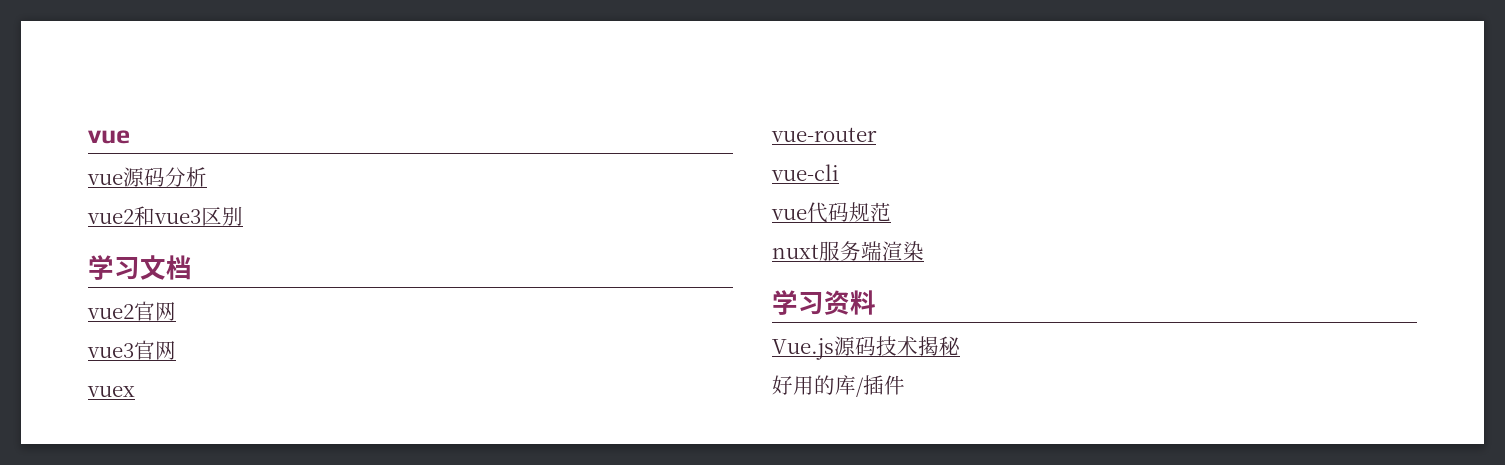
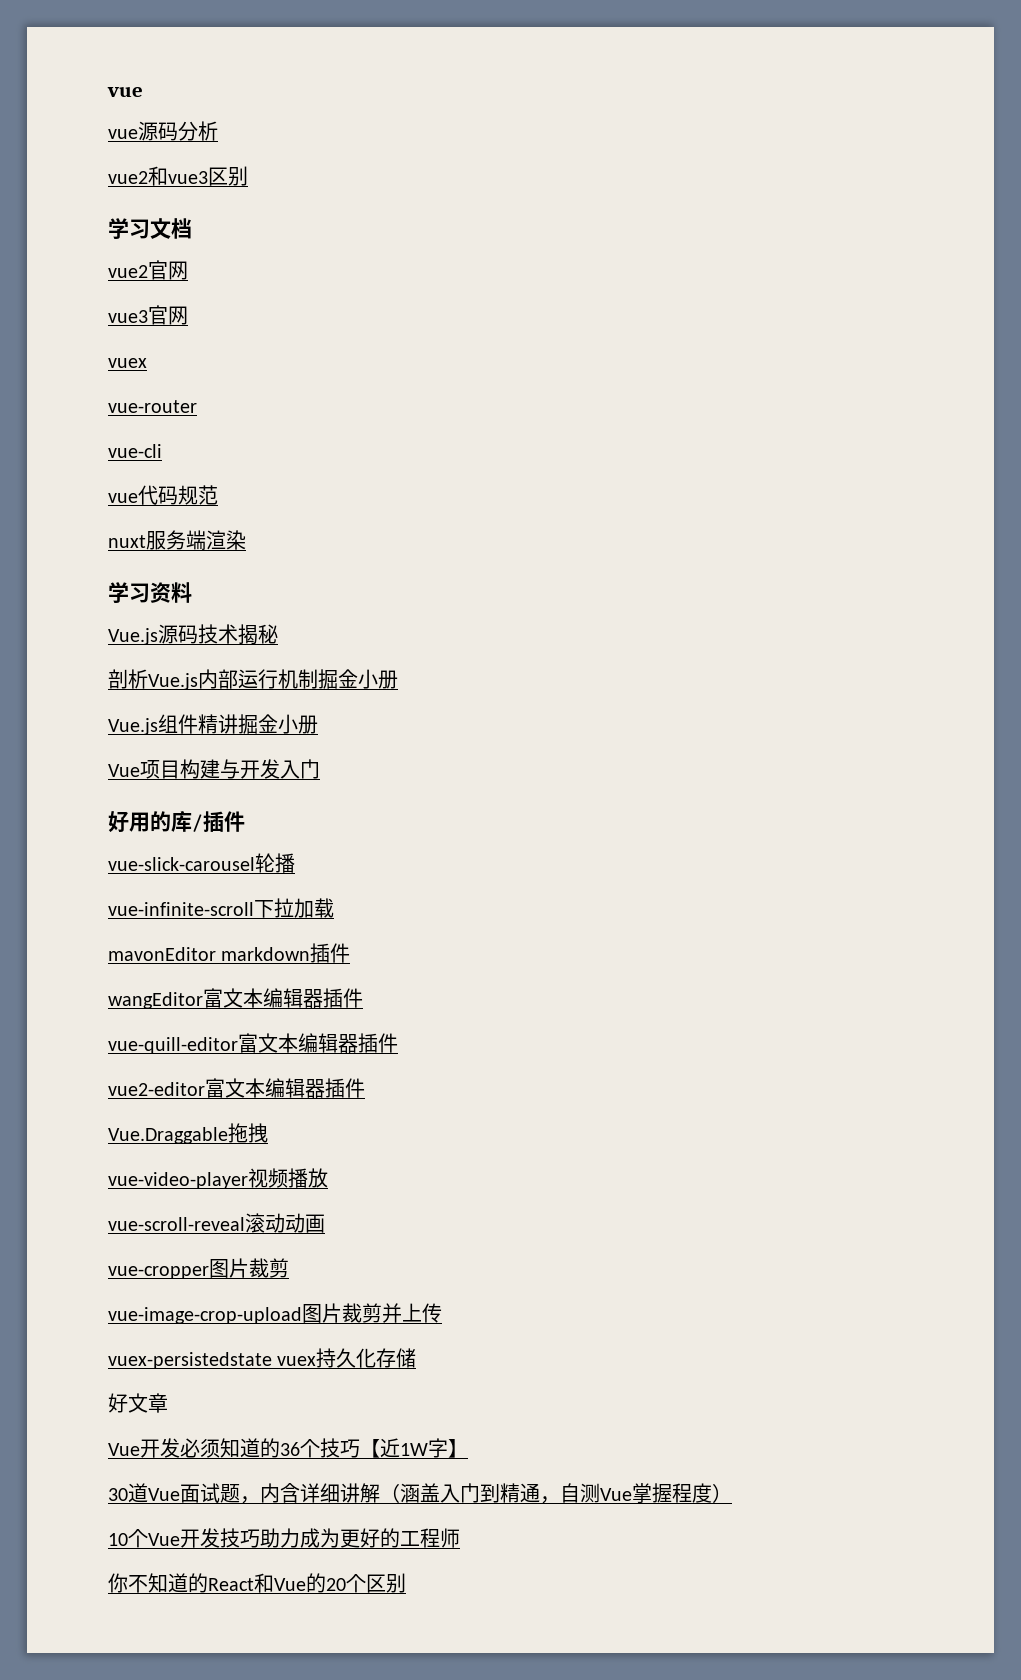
+ 剖析Vue.js内部运行机制掘金小册
+ Vue.js组件精讲掘金小册
+ Vue项目构建与开发入门
  好用的库/插件
+ vue-slick-carousel轮播
+ vue-infinite-scroll下拉加载
+ mavonEditor markdown插件
+ wangEditor富文本编辑器插件
+ vue-quill-editor富文本编辑器插件
+ vue2-editor富文本编辑器插件
+ Vue.Draggable拖拽
+ vue-video-player视频播放
+ vue-scroll-reveal滚动动画
+ vue-cropper图片裁剪
+ vue-image-crop-upload图片裁剪并上传
+ vuex-persistedstate vuex持久化存储
+ 好文章
+ Vue开发必须知道的36个技巧【近1W字】
+ 30道Vue面试题，内含详细讲解（涵盖入门到精通，自测Vue掌握程度）
+ 10个Vue开发技巧助力成为更好的工程师
+ 你不知道的React和Vue的20个区别

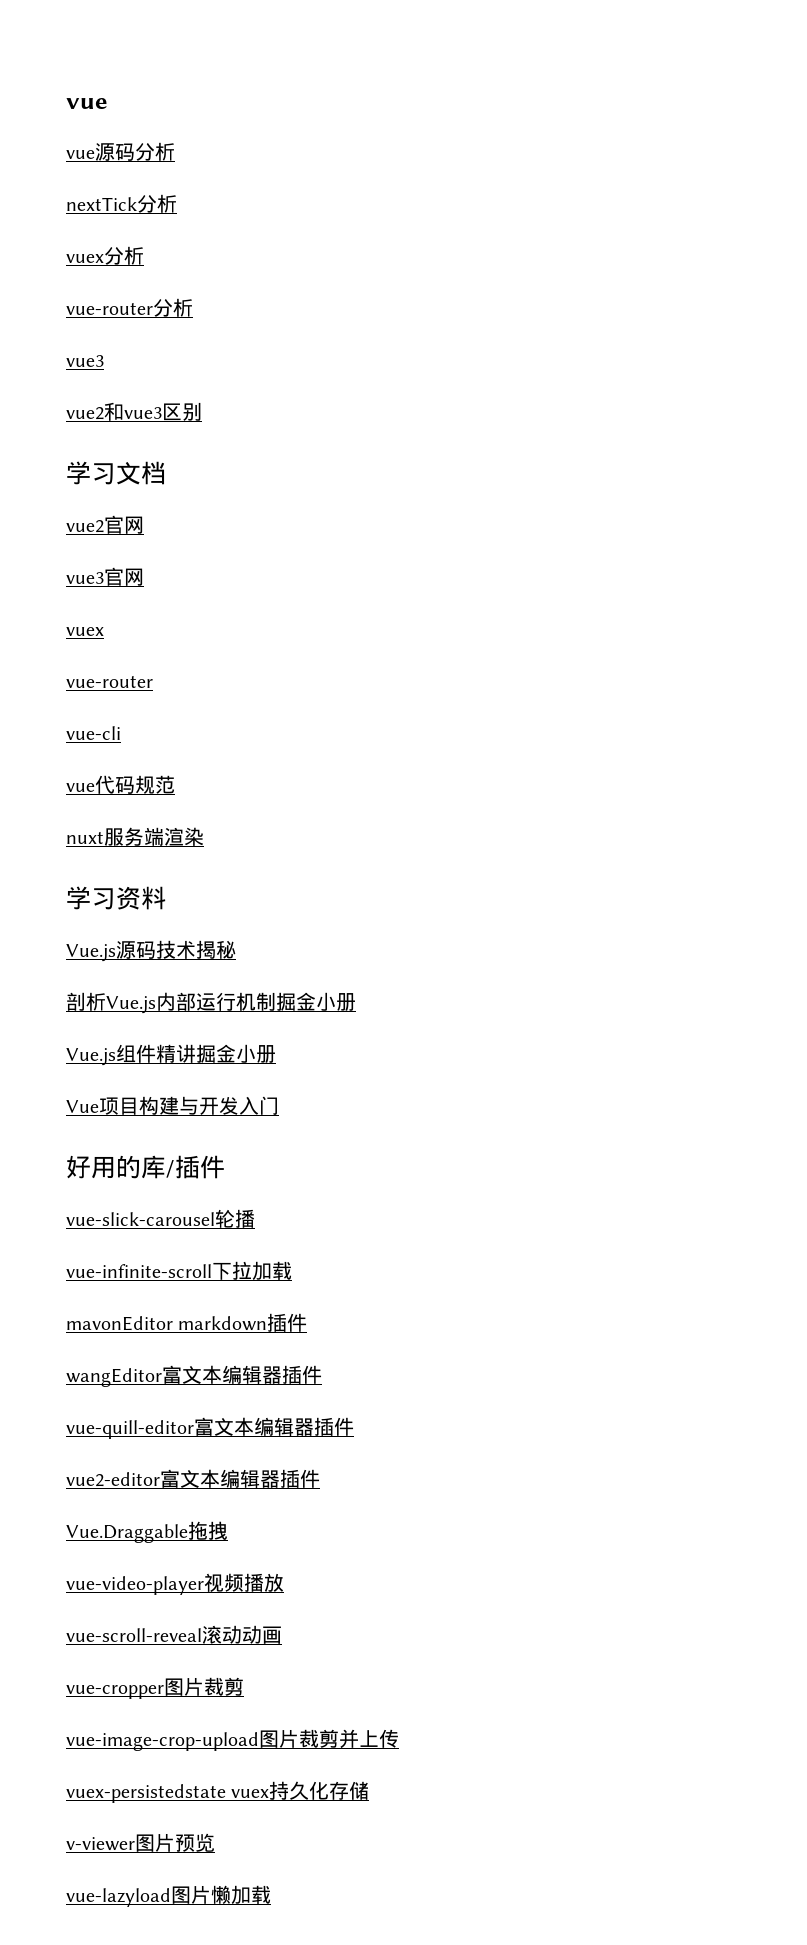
+ nextTick分析
+ vuex分析
+ vue-router分析
+ vue3
- 好文章
- Vue开发必须知道的36个技巧【近1W字】
- 30道Vue面试题，内含详细讲解（涵盖入门到精通，自测Vue掌握程度）
- 10个Vue开发技巧助力成为更好的工程师
- 你不知道的React和Vue的20个区别
+ v-viewer图片预览
+ vue-lazyload图片懒加载

